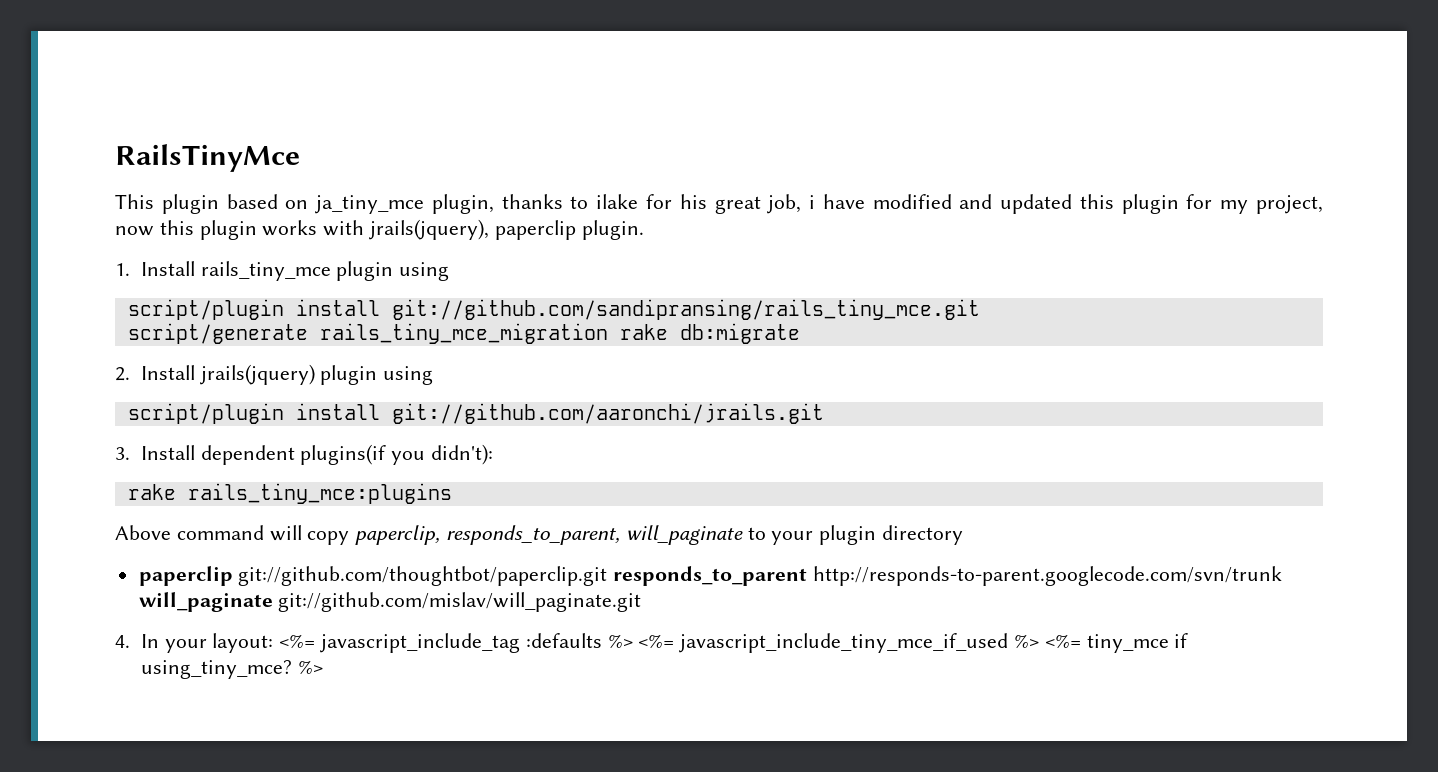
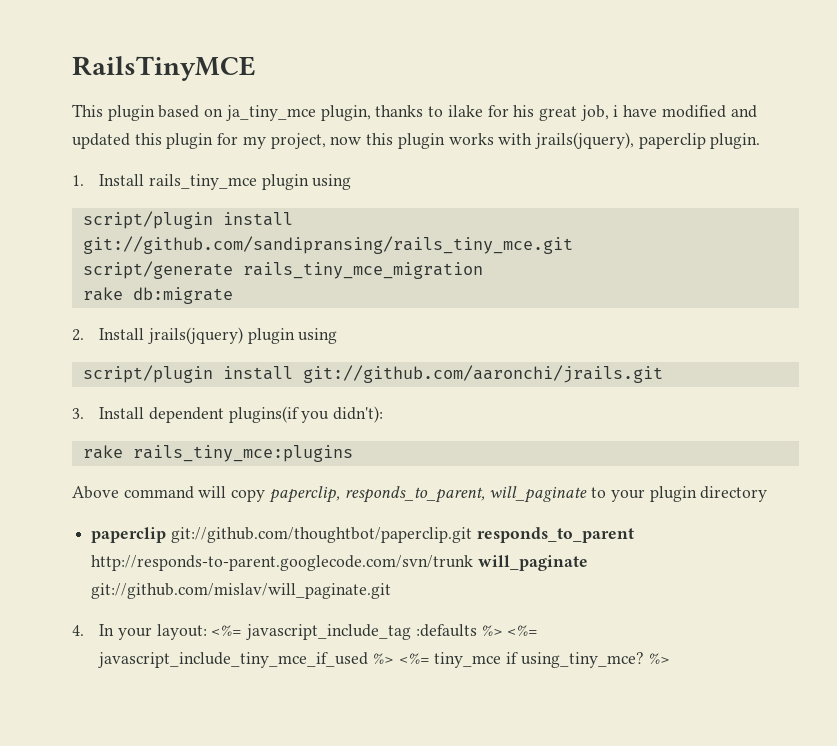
- RailsTinyMce
+ RailsTinyMCE
- script/generate rails_tiny_mce_migration rake db:migrate
+ script/generate rails_tiny_mce_migration
+ rake db:migrate

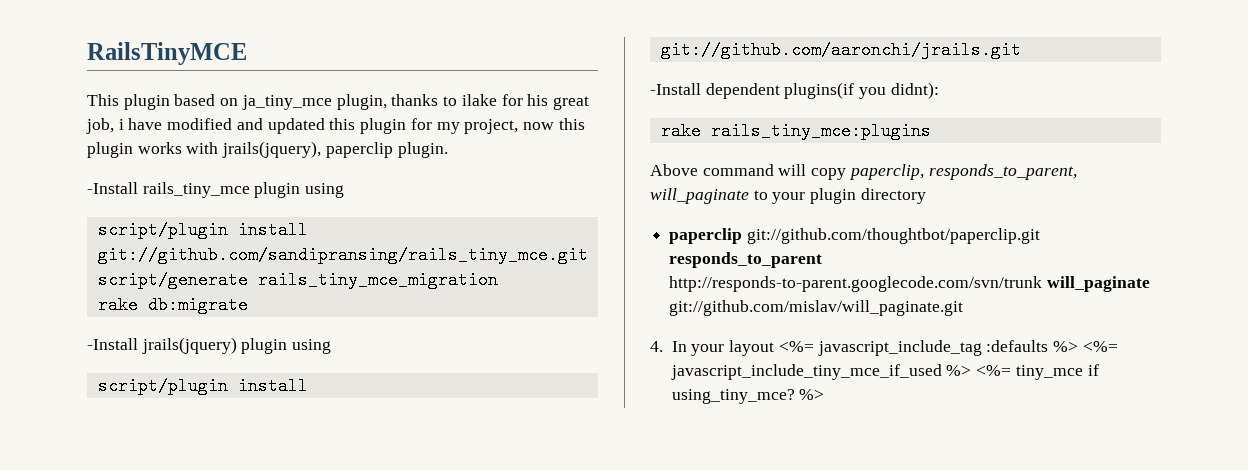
- 1. Install rails_tiny_mce plugin using
+ -Install rails_tiny_mce plugin using
- 2. Install jrails(jquery) plugin using
+ -Install jrails(jquery) plugin using
- 3. Install dependent plugins(if you didn't):
+ -Install dependent plugins(if you didnt):
- 4. In your layout: <%= javascript_include_tag :defaults %> <%= javascript_include_tiny_mce_if_used %> <%= tiny_mce if using_tiny_mce?
+ 4. In your layout <%= javascript_include_tag :defaults %> <%= javascript_include_tiny_mce_if_used %> <%= tiny_mce if using_tiny_mce?

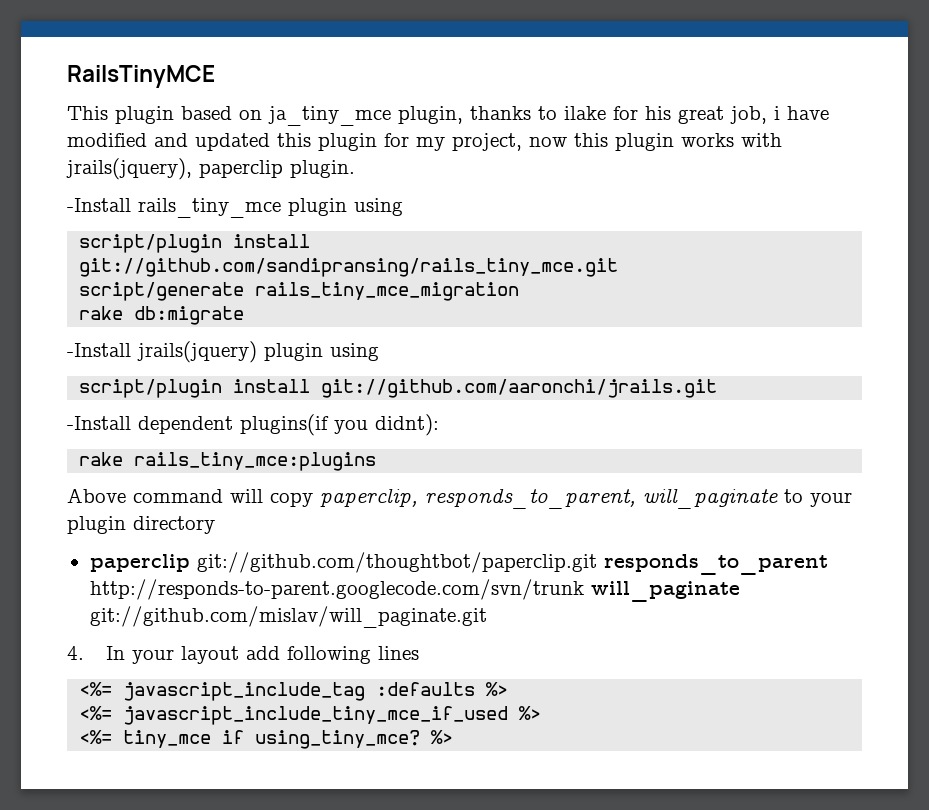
- 4. In your layout <%= javascript_include_tag :defaults %> <%= javascript_include_tiny_mce_if_used %> <%= tiny_mce if using_tiny_mce?
+ 4. In your layout add following lines
+ <%= javascript_include_tag :defaults %>
+ <%= javascript_include_tiny_mce_if_used %>
+ <%= tiny_mce if using_tiny_mce?

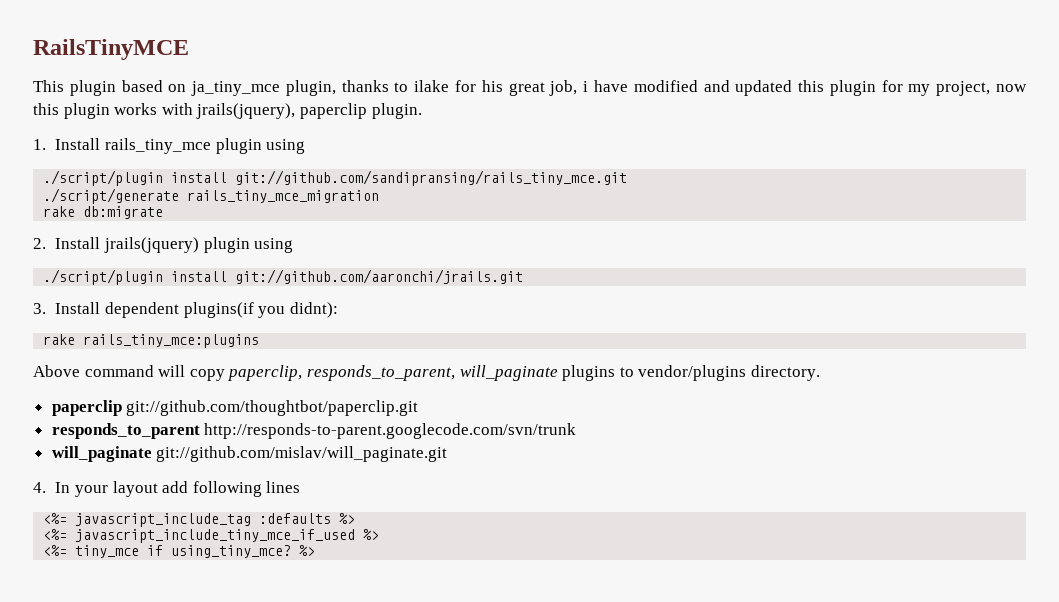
- -Install rails_tiny_mce plugin using
+ 1. Install rails_tiny_mce plugin using
- script/plugin install git://github.com/sandipransing/rails_tiny_mce.git
+ ./script/plugin install git://github.com/sandipransing/rails_tiny_mce.git
- script/generate rails_tiny_mce_migration
+ ./script/generate rails_tiny_mce_migration
- -Install jrails(jquery) plugin using
+ 2. Install jrails(jquery) plugin using
- script/plugin install git://github.com/aaronchi/jrails.git
+ ./script/plugin install git://github.com/aaronchi/jrails.git
- -Install dependent plugins(if you didnt):
+ 3. Install dependent plugins(if you didnt):
- Above command will copy paperclip, responds_to_parent, will_paginate to your plugin directory
+ Above command will copy paperclip, responds_to_parent, will_paginate plugins to vendor/plugins directory.
- paperclip git://github.com/thoughtbot/paperclip.git responds_to_parent http://responds-to-parent.googlecode.com/svn/trunk will_paginate git://github.com/mislav/will_paginate.git
+ paperclip git://github.com/thoughtbot/paperclip.git
+ responds_to_parent http://responds-to-parent.googlecode.com/svn/trunk
+ will_paginate git://github.com/mislav/will_paginate.git

